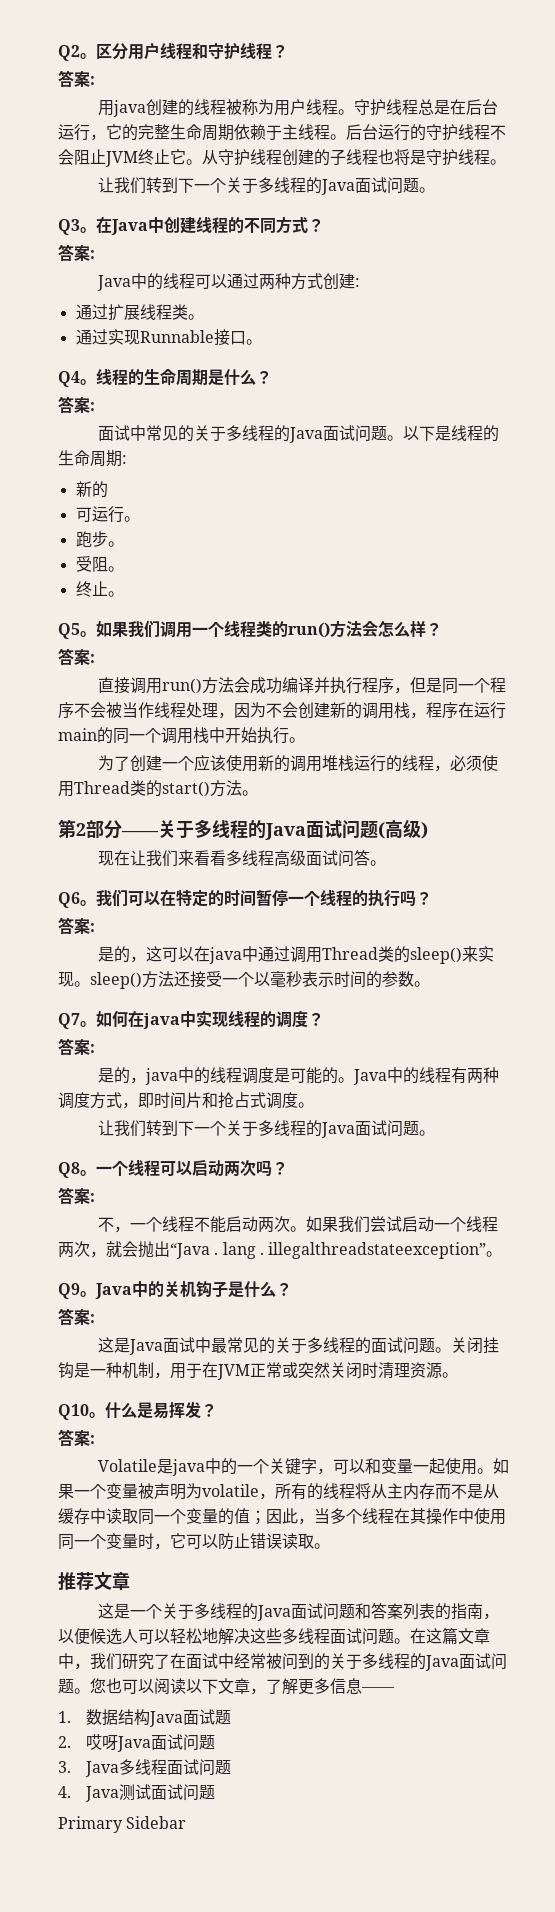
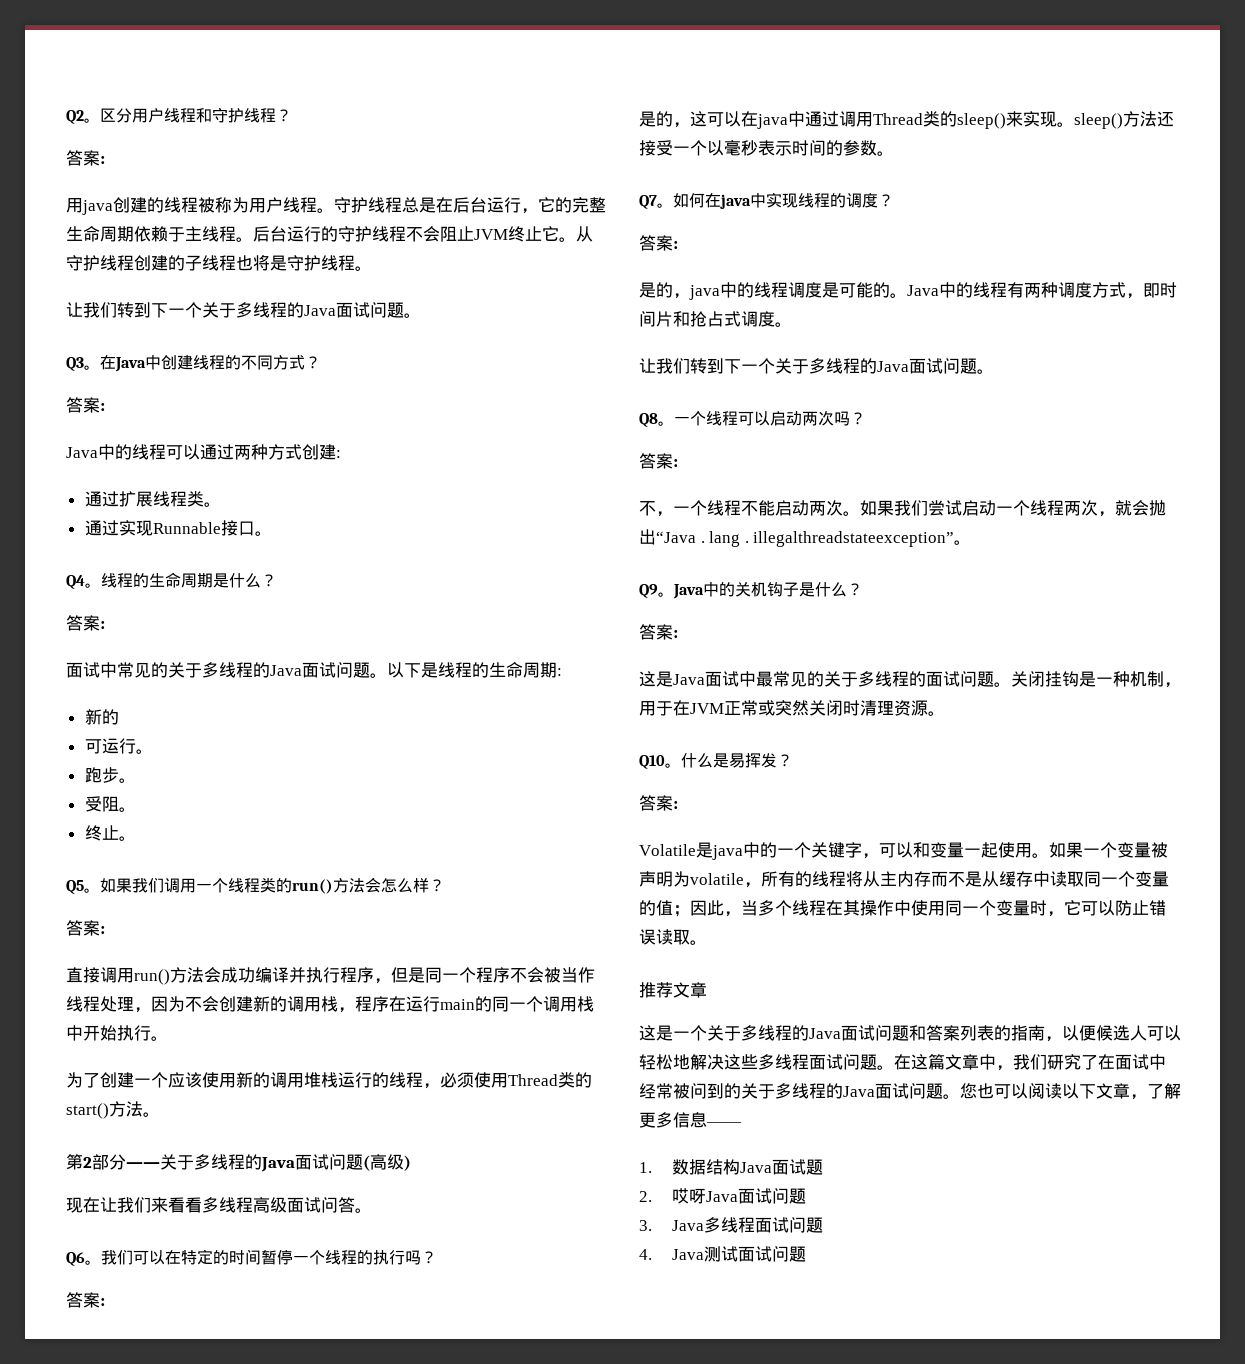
- Primary Sidebar

